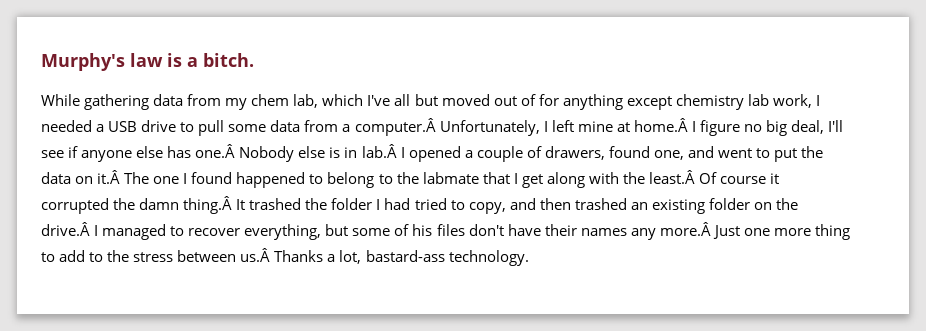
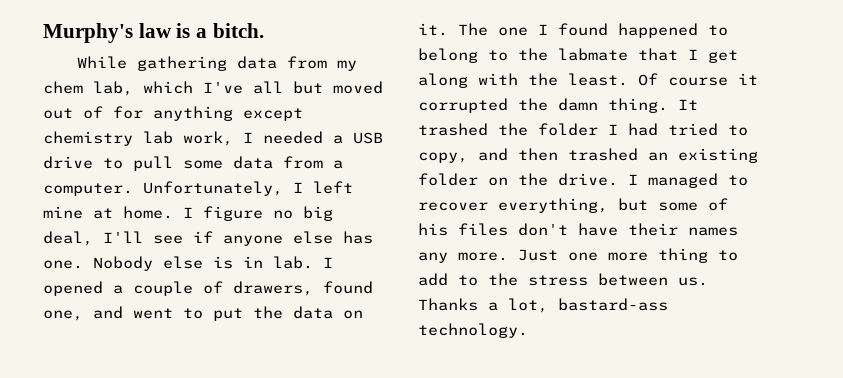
- While gathering data from my chem lab, which I've all but moved out of for anything except chemistry lab work, I needed a USB drive to pull some data from a computer.Â Unfortunately, I left mine at home.Â I figure no big deal, I'll see if anyone else has one.Â Nobody else is in lab.Â I opened a couple of drawers, found one, and went to put the data on it.Â The one I found happened to belong to the labmate that I get along with the least.Â Of course it corrupted the damn thing.Â It trashed the folder I had tried to copy, and then trashed an existing folder on the drive.Â I managed to recover everything, but some of his files don't have their names any more.Â Just one more thing to add to the stress between us.Â Thanks a lot, bastard-ass technology.
+ While gathering data from my chem lab, which I've all but moved out of for anything except chemistry lab work, I needed a USB drive to pull some data from a computer. Unfortunately, I left mine at home. I figure no big deal, I'll see if anyone else has one. Nobody else is in lab. I opened a couple of drawers, found one, and went to put the data on it. The one I found happened to belong to the labmate that I get along with the least. Of course it corrupted the damn thing. It trashed the folder I had tried to copy, and then trashed an existing folder on the drive. I managed to recover everything, but some of his files don't have their names any more. Just one more thing to add to the stress between us. Thanks a lot, bastard-ass technology.

